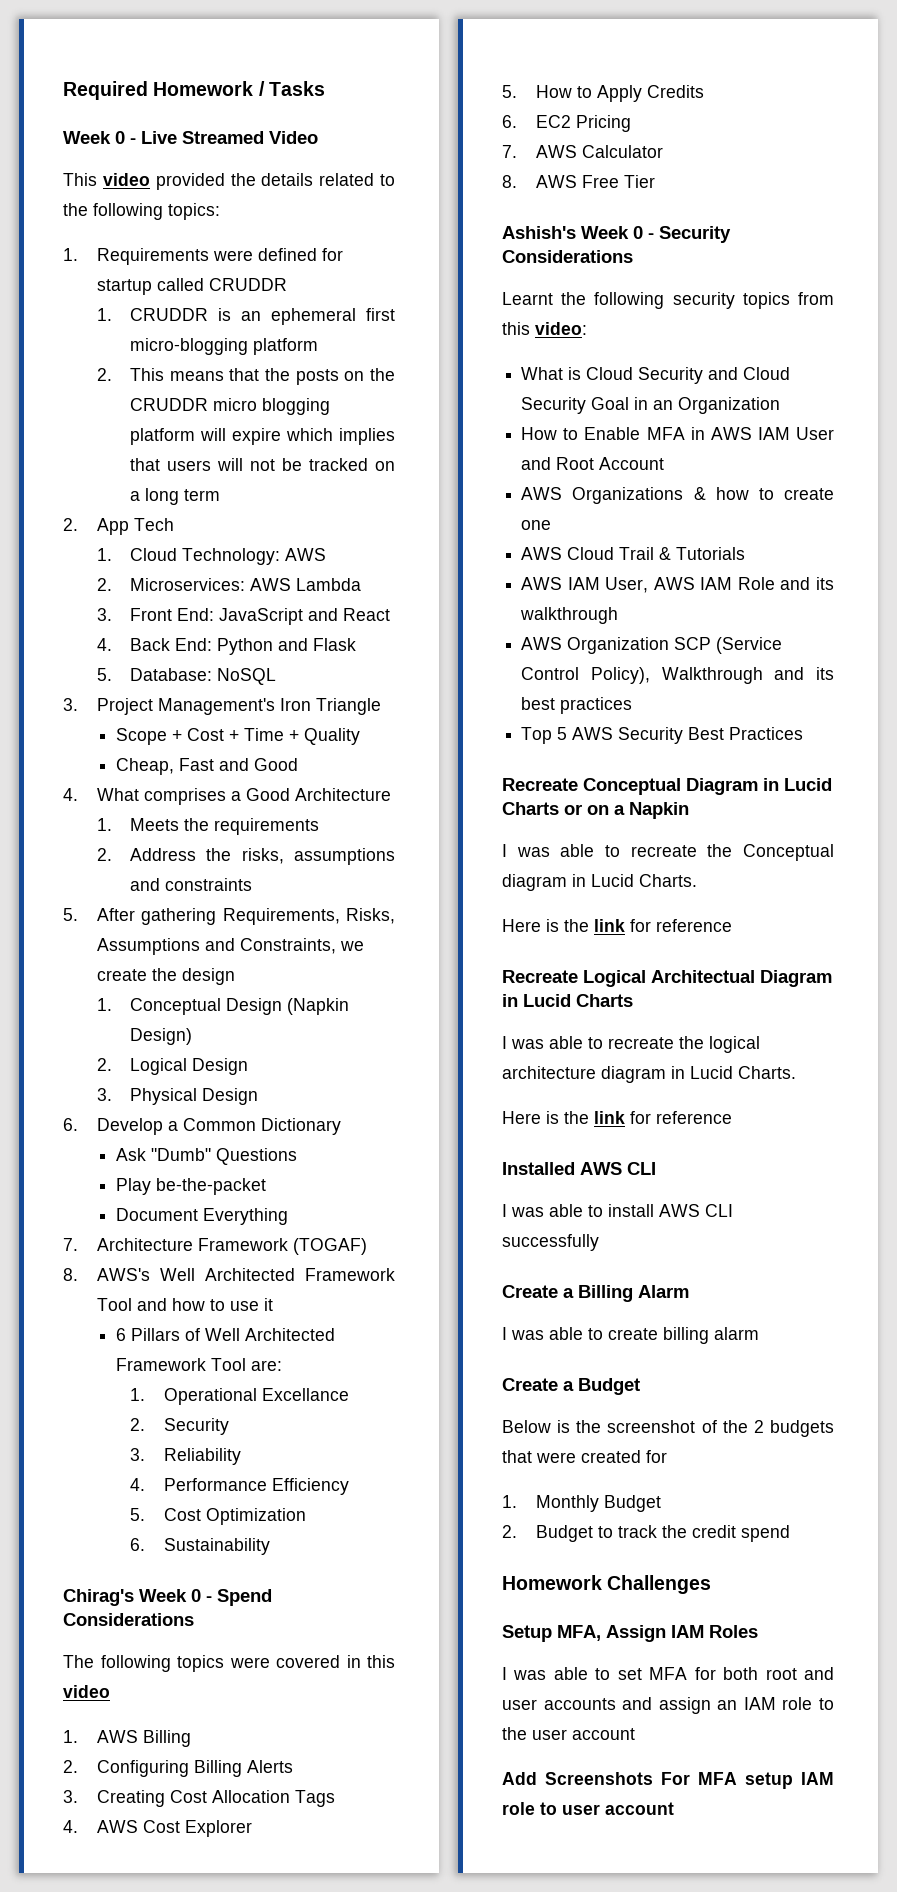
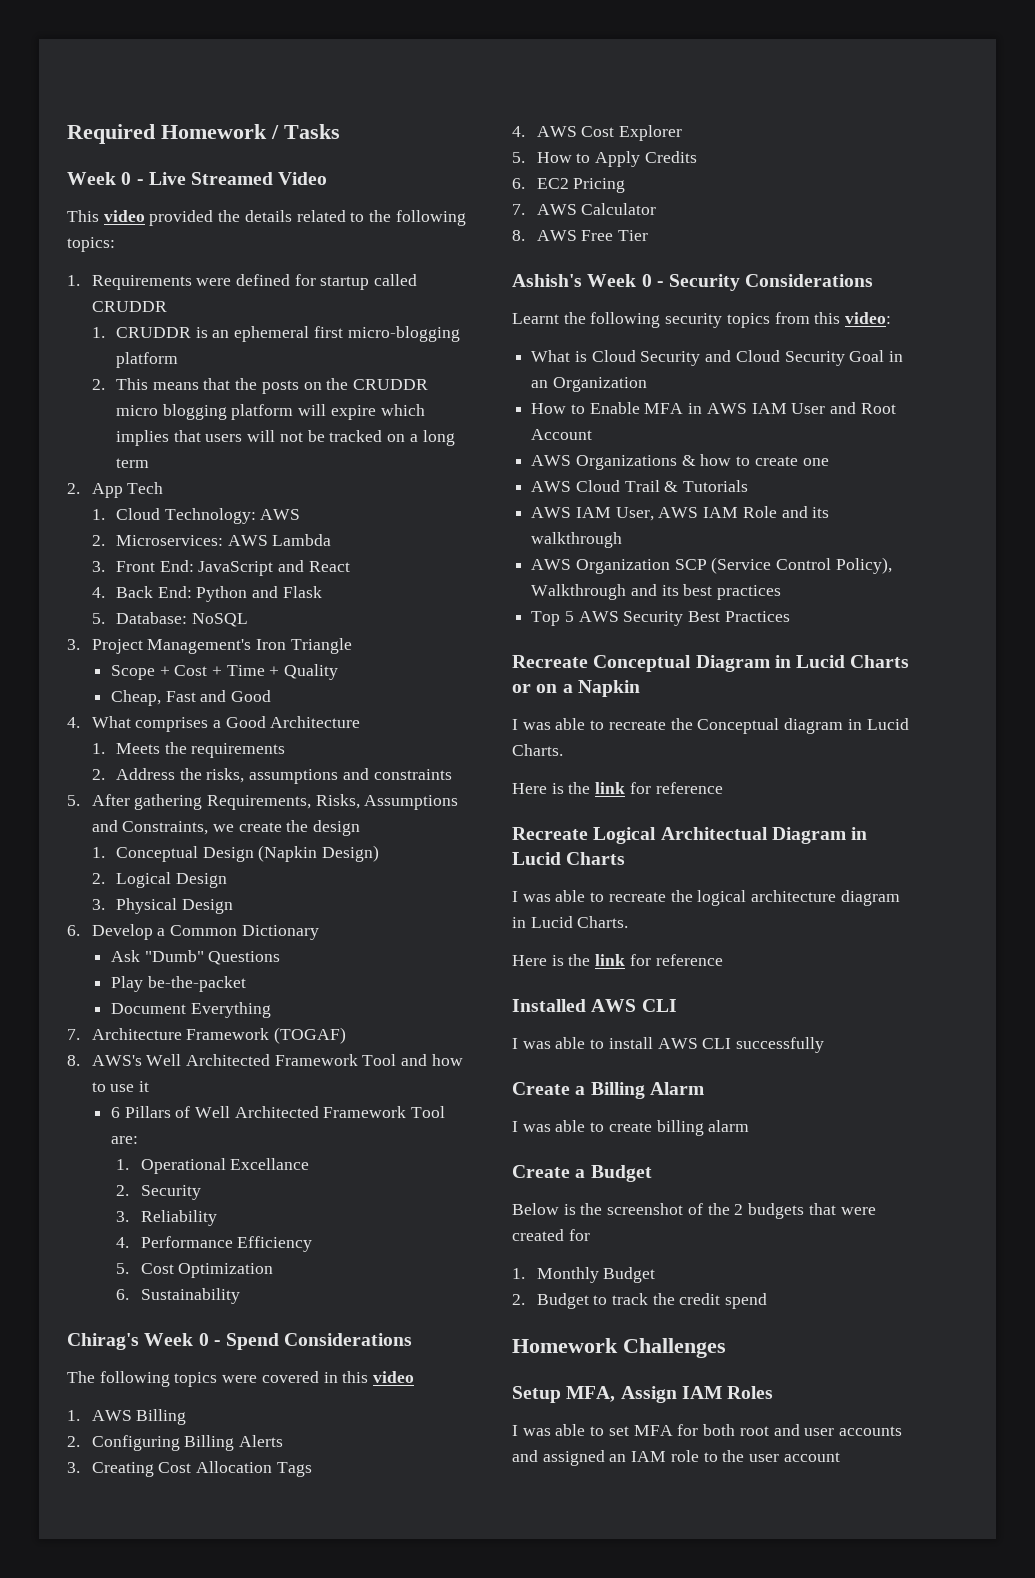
- I was able to set MFA for both root and user accounts and assign an IAM role to the user account
+ I was able to set MFA for both root and user accounts and assigned an IAM role to the user account
- Add Screenshots For MFA setup IAM role to user account

